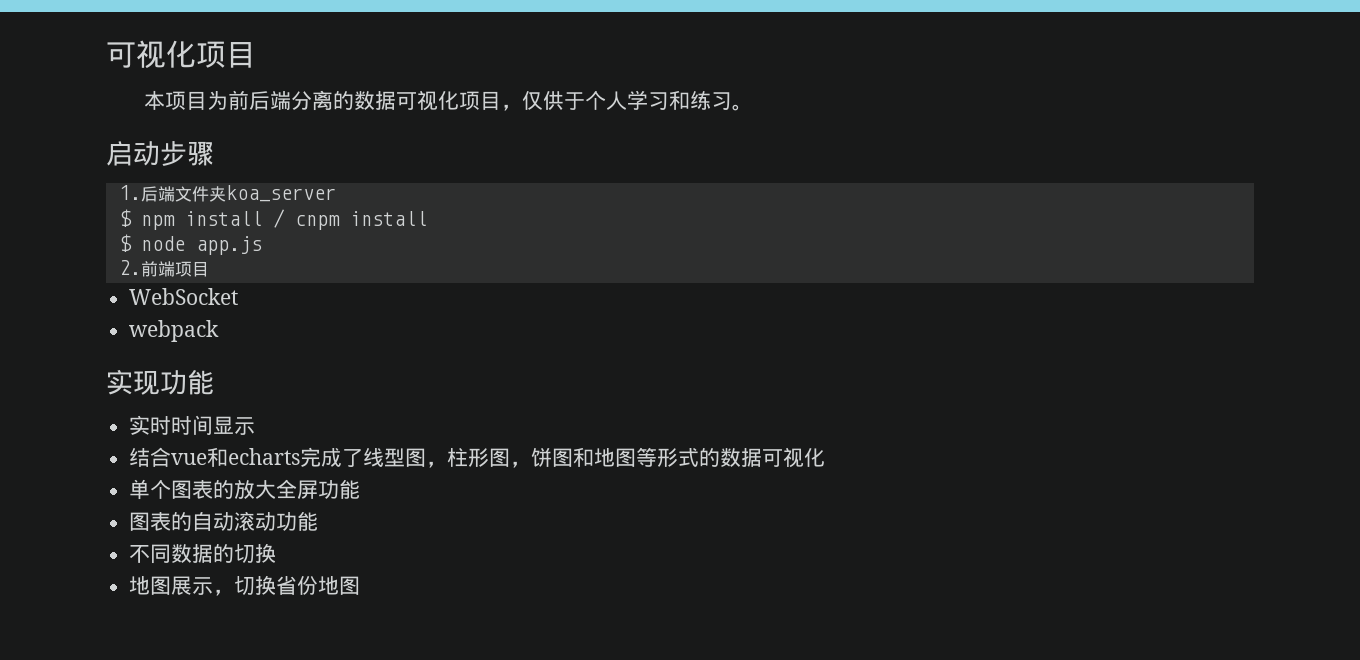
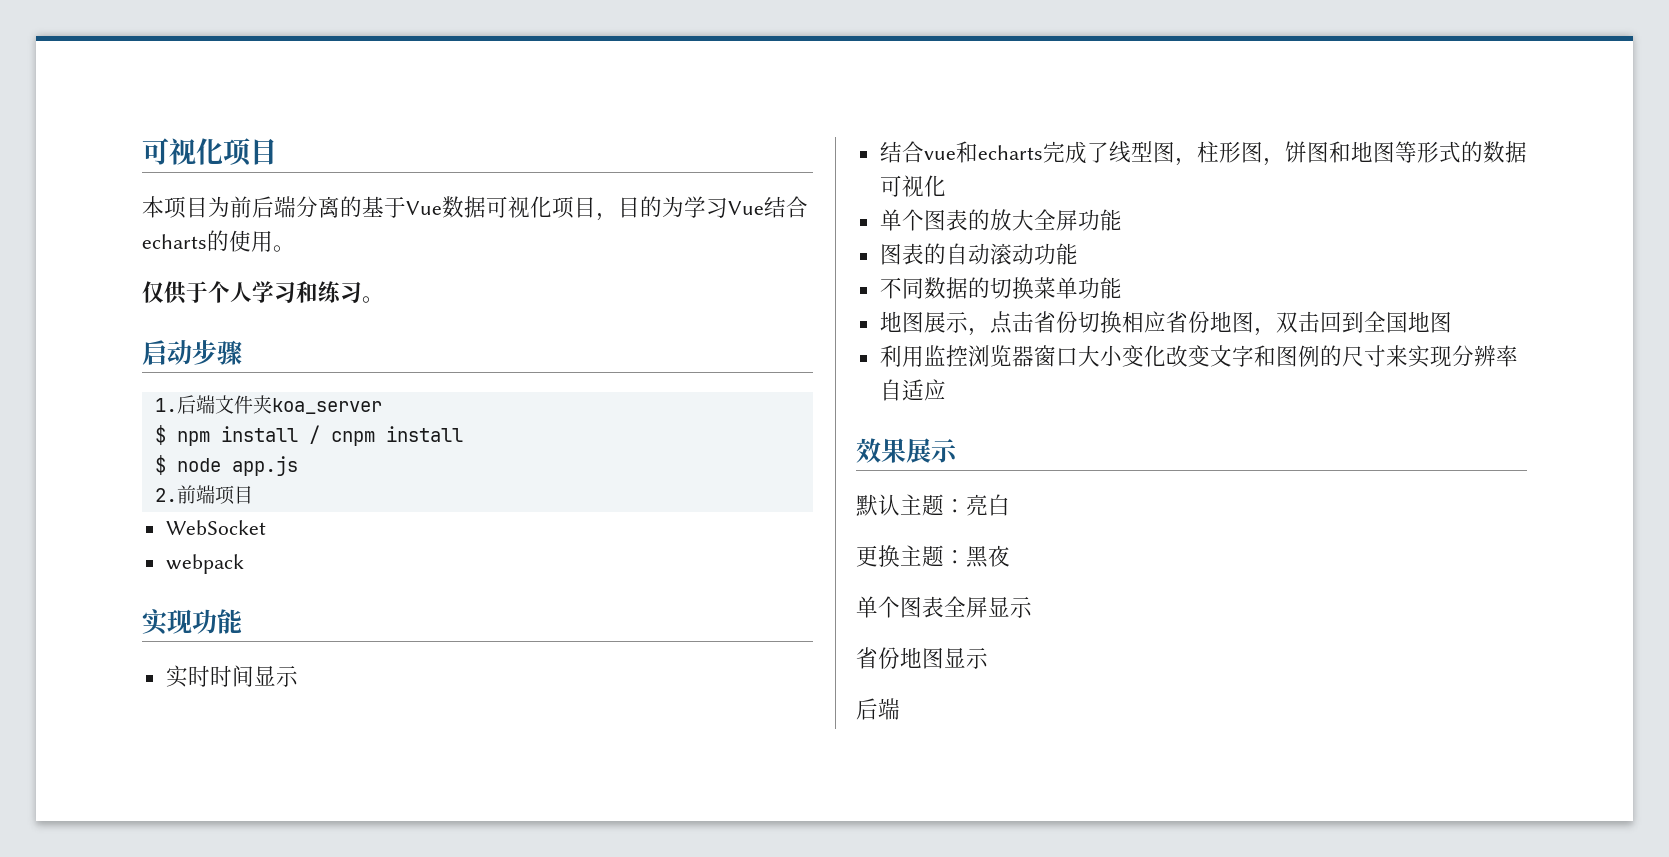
- 本项目为前后端分离的数据可视化项目，仅供于个人学习和练习。
+ 本项目为前后端分离的基于Vue数据可视化项目，目的为学习Vue结合echarts的使用。
+ 仅供于个人学习和练习。
- 不同数据的切换
+ 不同数据的切换菜单功能
- 地图展示，切换省份地图
+ 地图展示，点击省份切换相应省份地图，双击回到全国地图
+ 利用监控浏览器窗口大小变化改变文字和图例的尺寸来实现分辨率自适应
+ 效果展示
+ 默认主题：亮白
+ 更换主题：黑夜
+ 单个图表全屏显示
+ 省份地图显示
+ 后端

